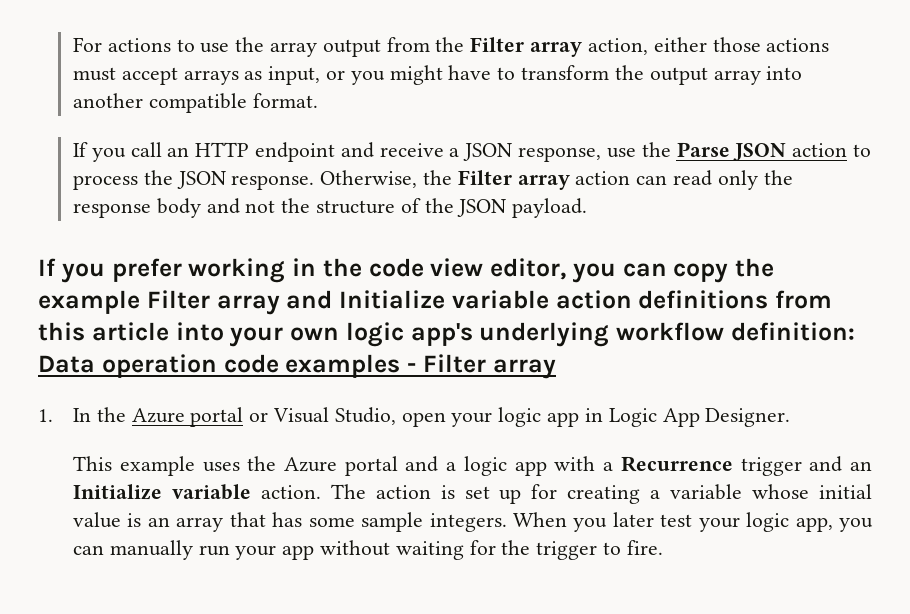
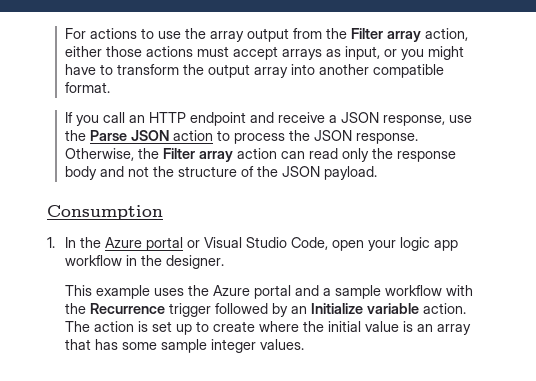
- If you prefer working in the code view editor, you can copy the example Filter array and Initialize variable action definitions from this article into your own logic app's underlying workflow definition: Data operation code examples - Filter array
+ Consumption
- 1. In the Azure portal or Visual Studio, open your logic app in Logic App Designer.
+ 1. In the Azure portal or Visual Studio Code, open your logic app workflow in the designer.
- This example uses the Azure portal and a logic app with a Recurrence trigger and an Initialize variable action.
+ This example uses the Azure portal and a sample workflow with the Recurrence trigger followed by an Initialize variable action.
- The action is set up for creating a variable whose initial value is an array that has some sample integers. When you later test your logic app, you can manually run your app without waiting for the trigger to fire.
+ The action is set up to create where the initial value is an array that has some sample integer values.

